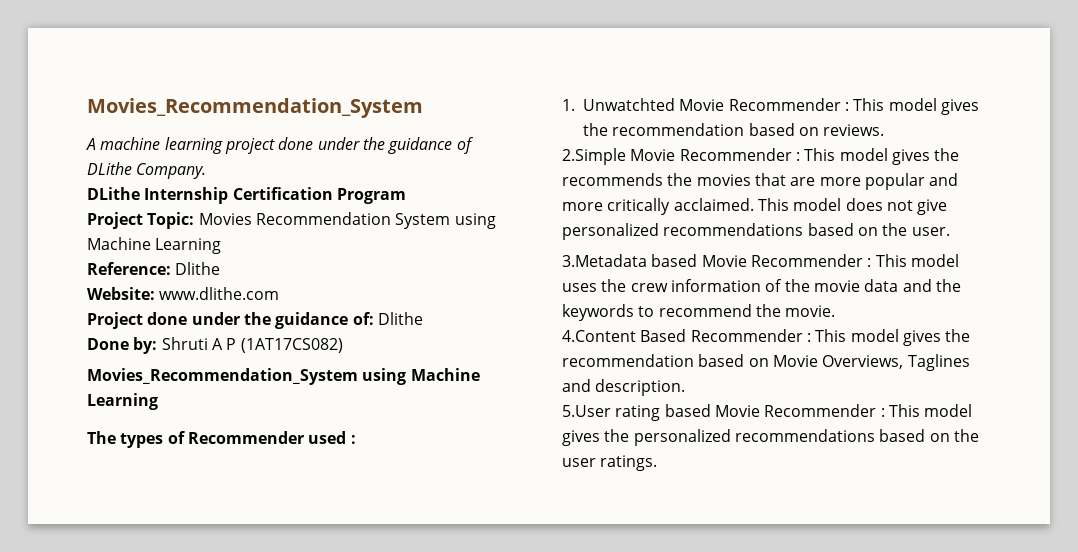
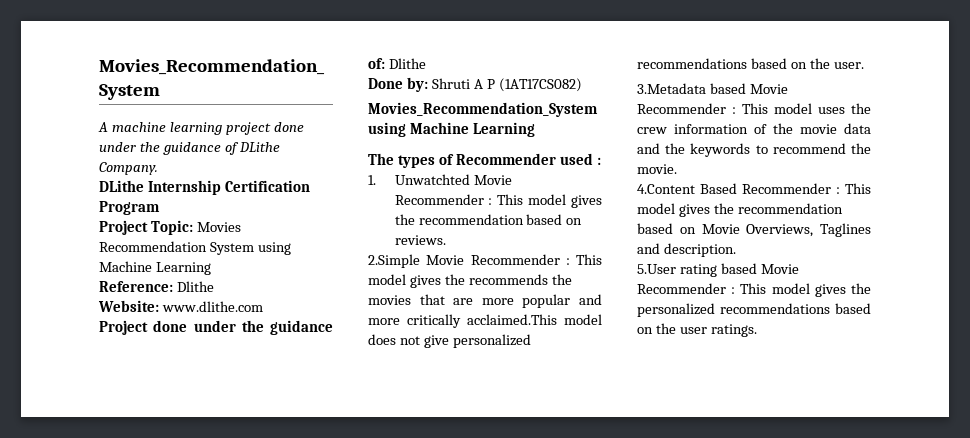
- 2.Simple Movie Recommender : This model gives the recommends the movies that are more popular and more critically acclaimed. This model does not give personalized recommendations based on the user.
+ 2.Simple Movie Recommender : This model gives the recommends the movies that are more popular and more critically acclaimed.This model does not give personalized recommendations based on the user.

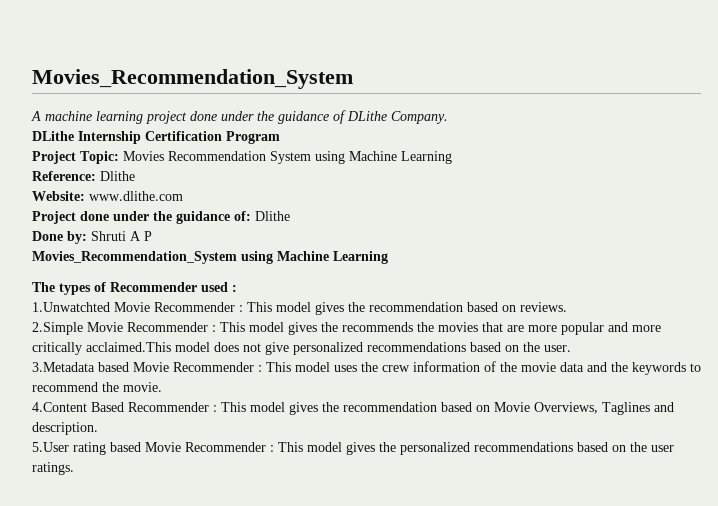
- Done by: Shruti A P (1AT17CS082)
+ Done by: Shruti A P
- 1. Unwatchted Movie Recommender : This model gives the recommendation based on reviews.
+ 1.Unwatchted Movie Recommender : This model gives the recommendation based on reviews.

